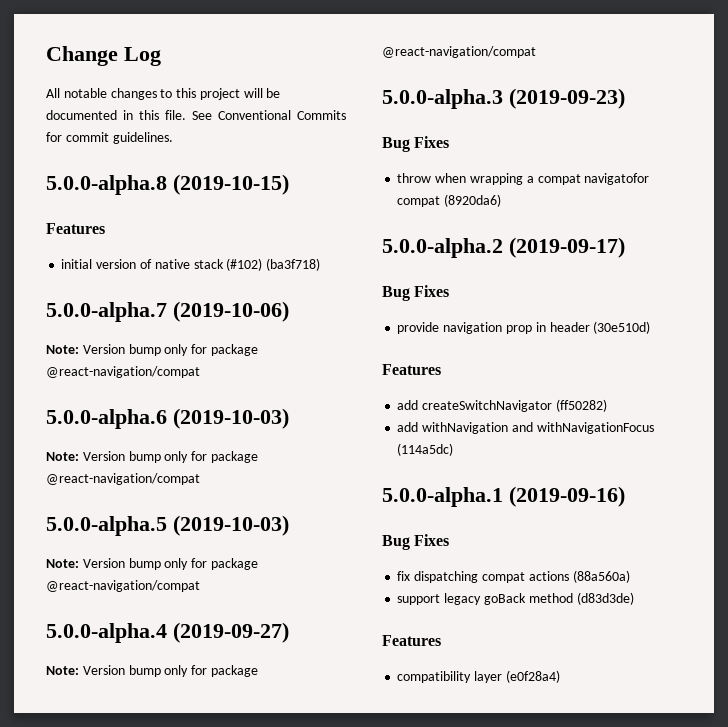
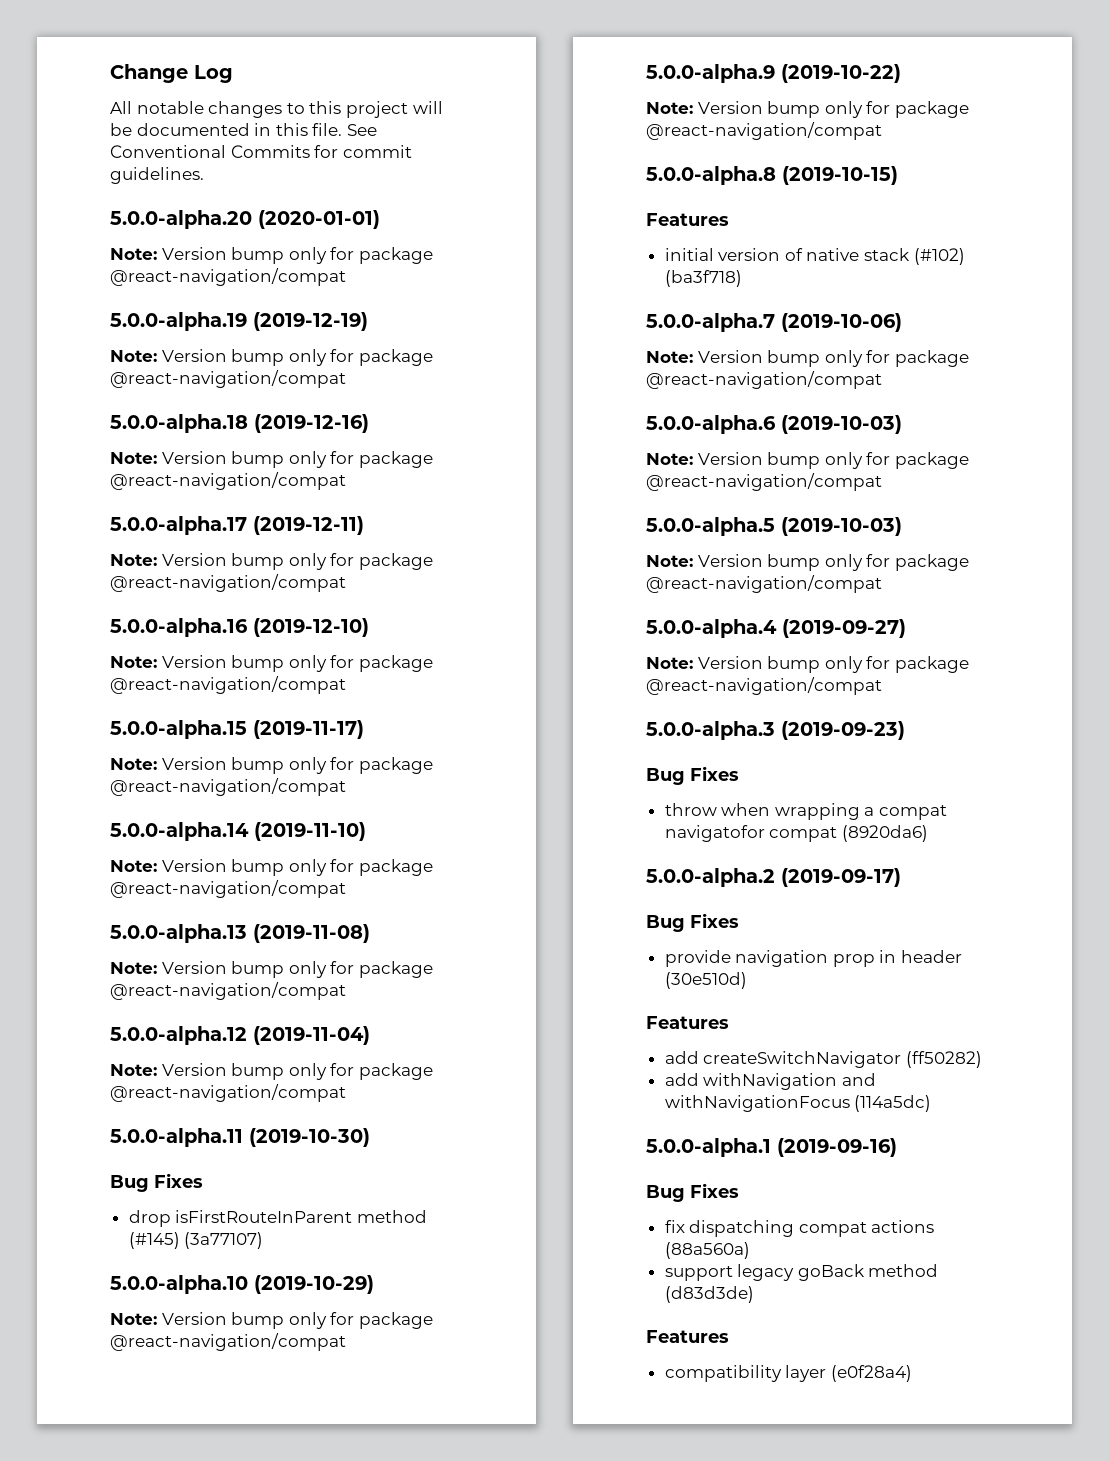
+ 5.0.0-alpha.20 (2020-01-01)
+ Note: Version bump only for package @react-navigation/compat
+ 5.0.0-alpha.19 (2019-12-19)
+ Note: Version bump only for package @react-navigation/compat
+ 5.0.0-alpha.18 (2019-12-16)
+ Note: Version bump only for package @react-navigation/compat
+ 5.0.0-alpha.17 (2019-12-11)
+ Note: Version bump only for package @react-navigation/compat
+ 5.0.0-alpha.16 (2019-12-10)
+ Note: Version bump only for package @react-navigation/compat
+ 5.0.0-alpha.15 (2019-11-17)
+ Note: Version bump only for package @react-navigation/compat
+ 5.0.0-alpha.14 (2019-11-10)
+ Note: Version bump only for package @react-navigation/compat
+ 5.0.0-alpha.13 (2019-11-08)
+ Note: Version bump only for package @react-navigation/compat
+ 5.0.0-alpha.12 (2019-11-04)
+ Note: Version bump only for package @react-navigation/compat
+ 5.0.0-alpha.11 (2019-10-30)
+ Bug Fixes
+ drop isFirstRouteInParent method (#145) (3a77107)
+ 5.0.0-alpha.10 (2019-10-29)
+ Note: Version bump only for package @react-navigation/compat
+ 5.0.0-alpha.9 (2019-10-22)
+ Note: Version bump only for package @react-navigation/compat

